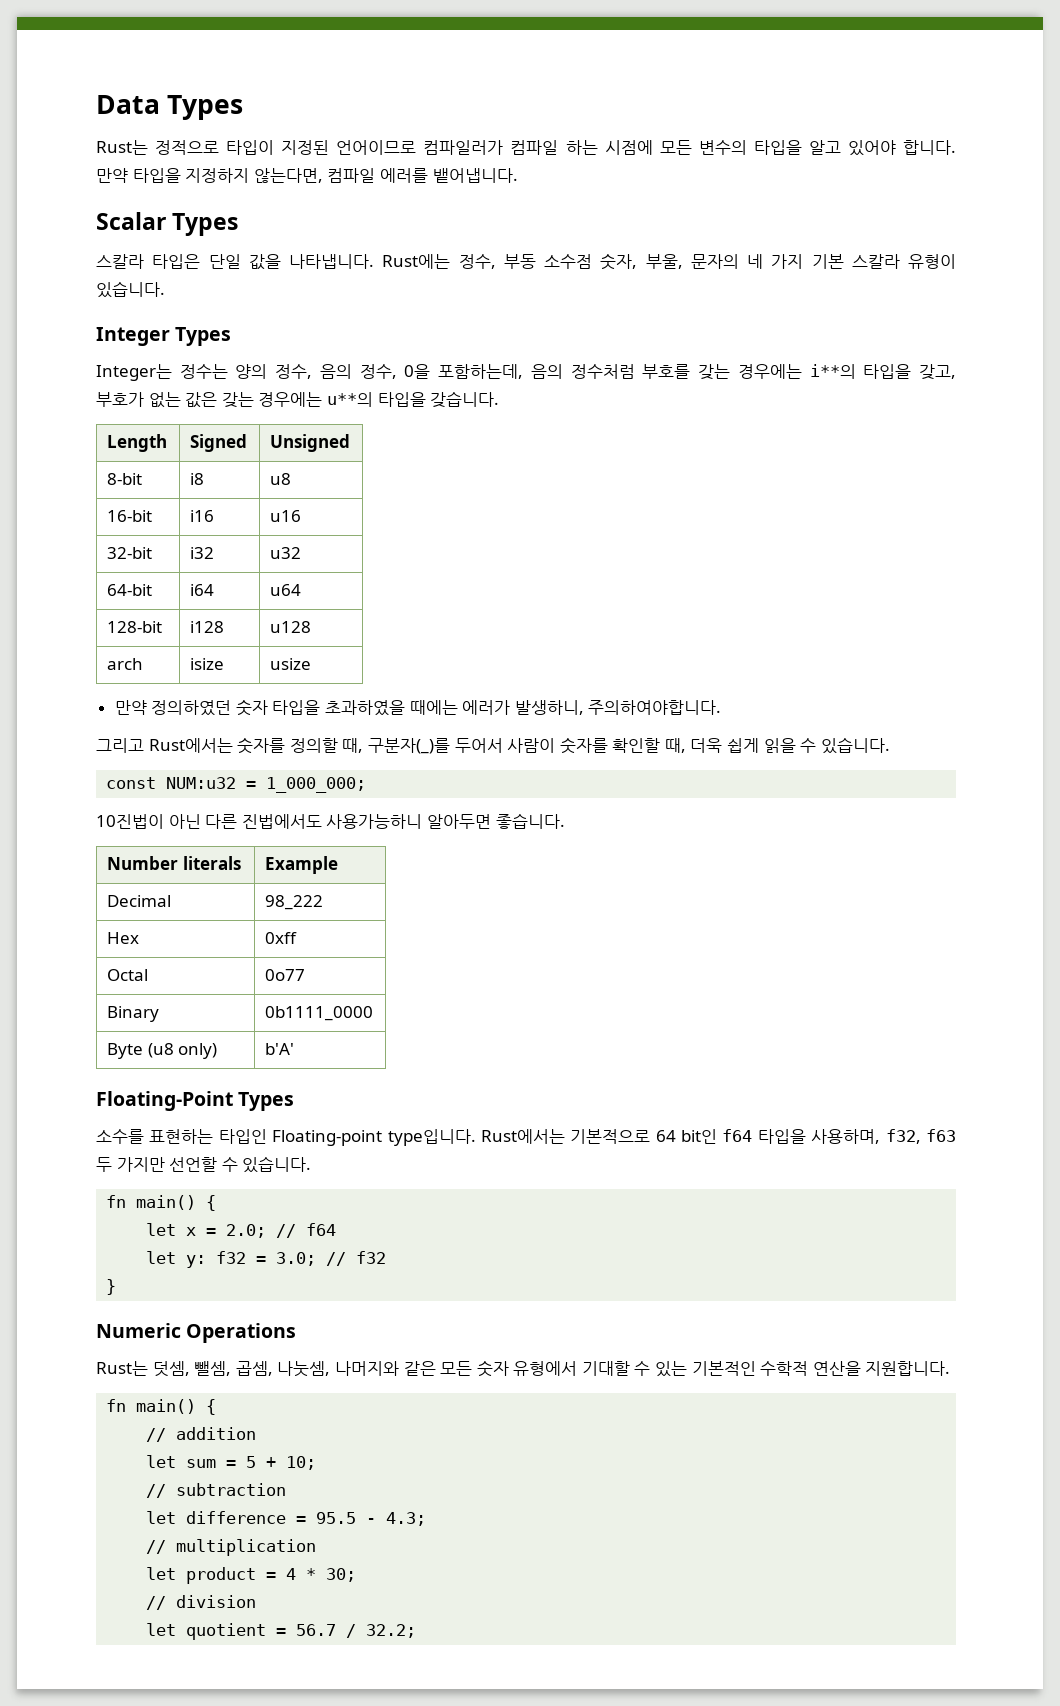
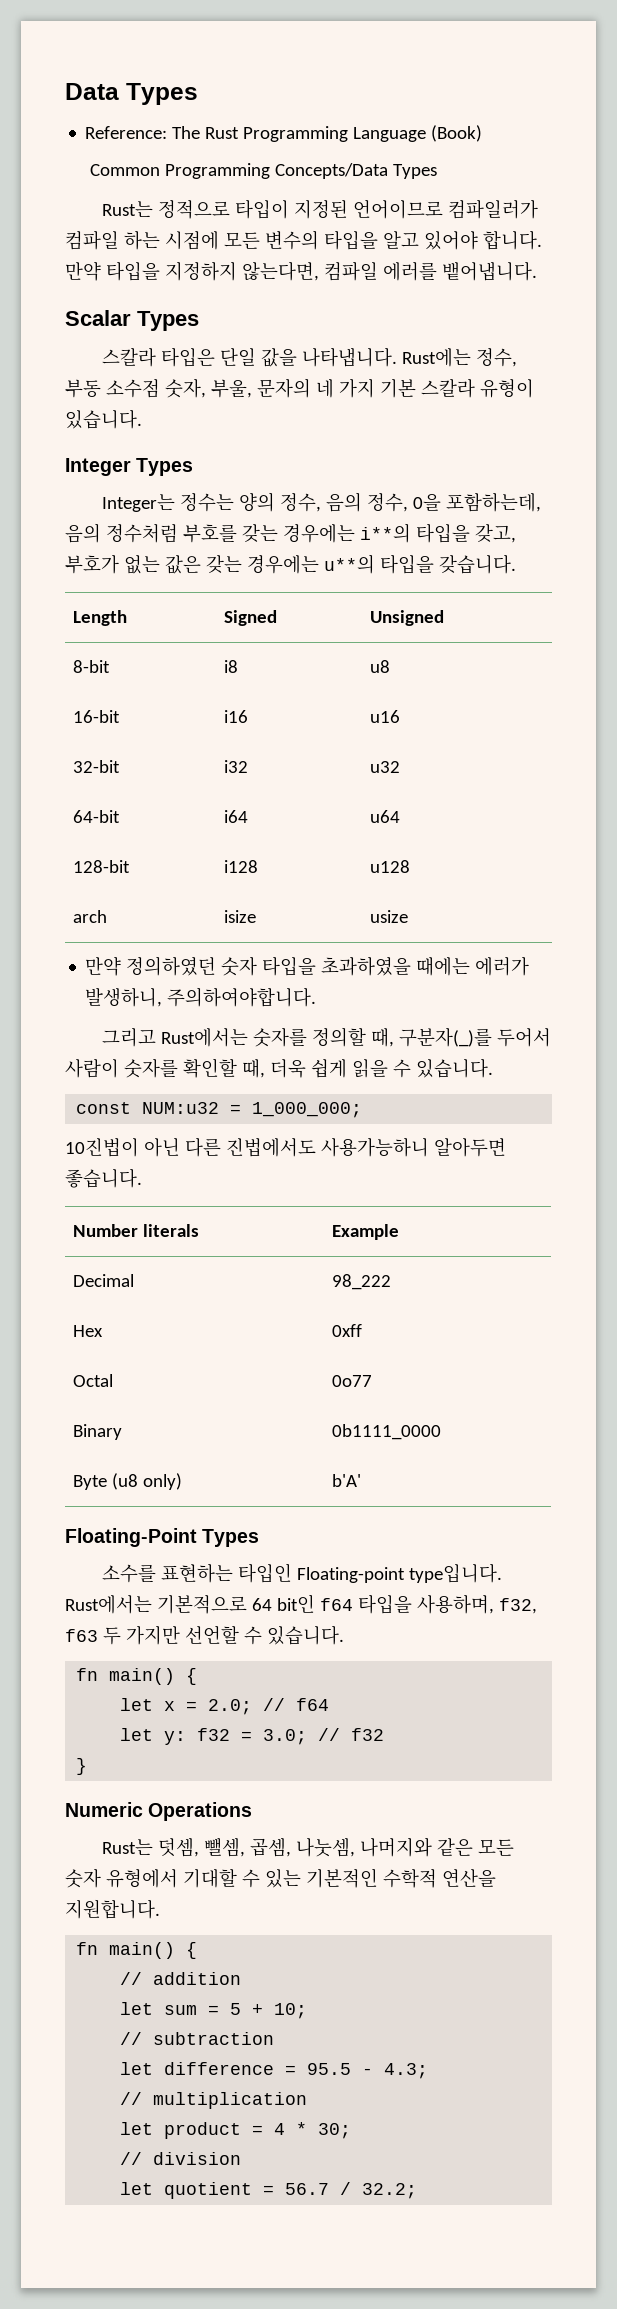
+ Reference: The Rust Programming Language (Book)
+ Common Programming Concepts/Data Types

